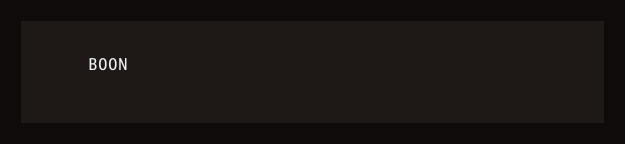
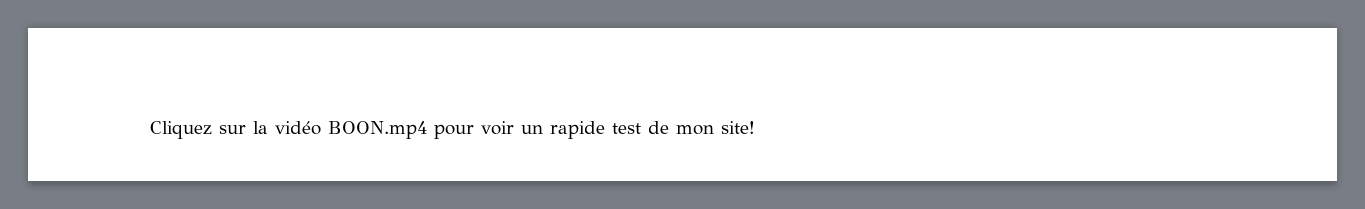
- BOON
+ Cliquez sur la vidéo BOON.mp4 pour voir un rapide test de mon site!

